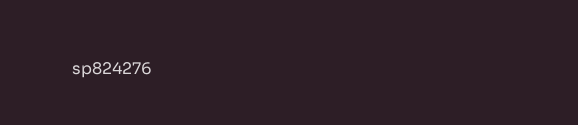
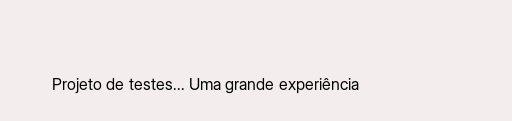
- sp824276
+ Projeto de testes... Uma grande experiência

